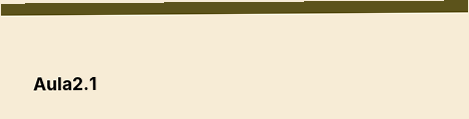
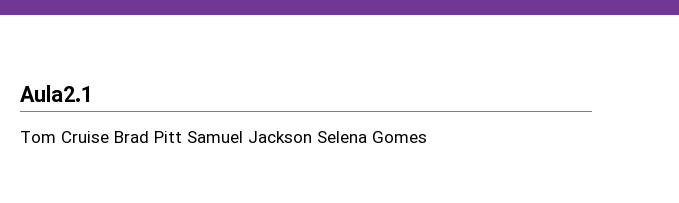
+ Tom Cruise Brad Pitt Samuel Jackson Selena Gomes

